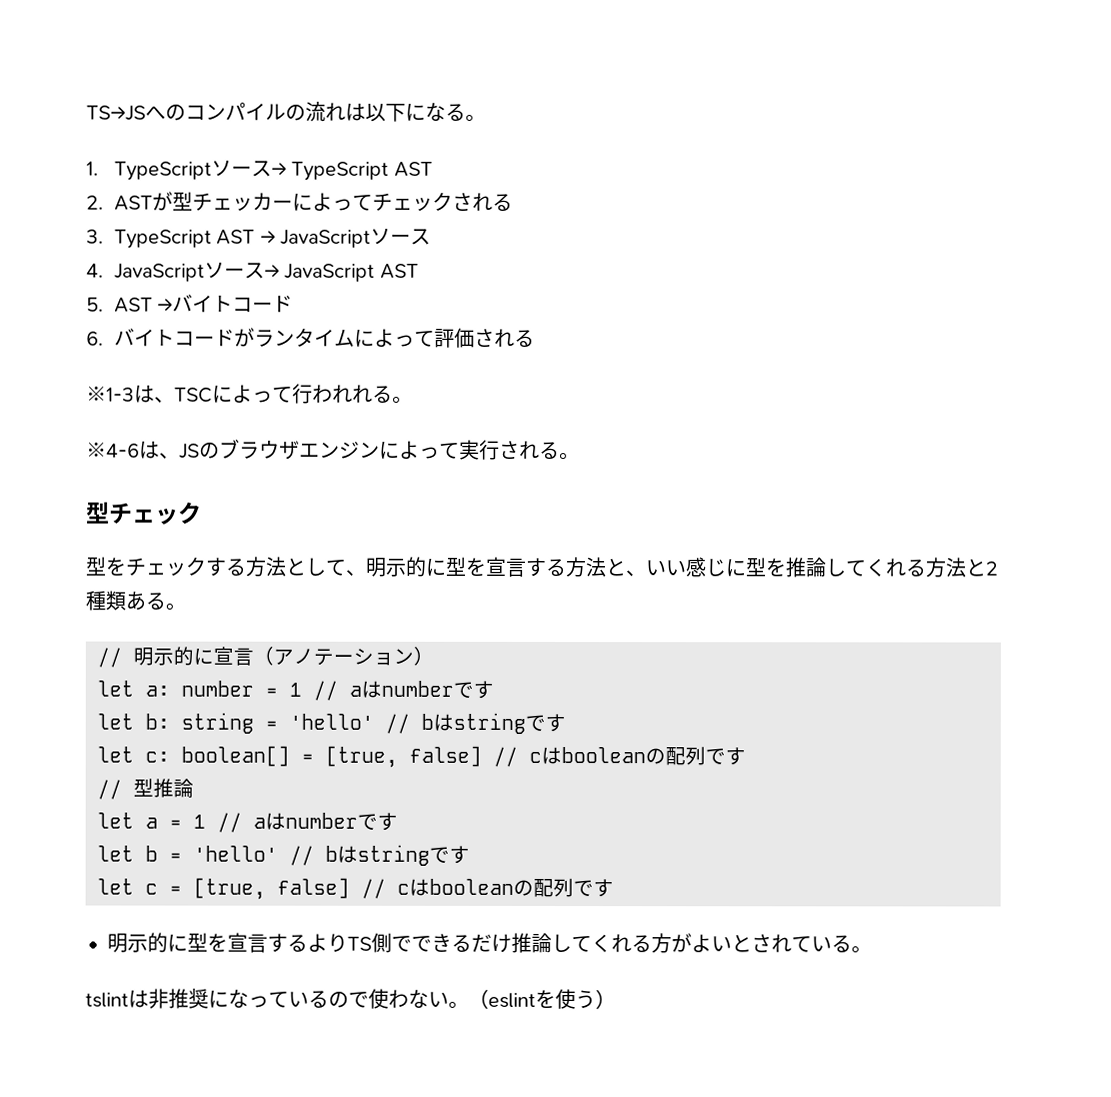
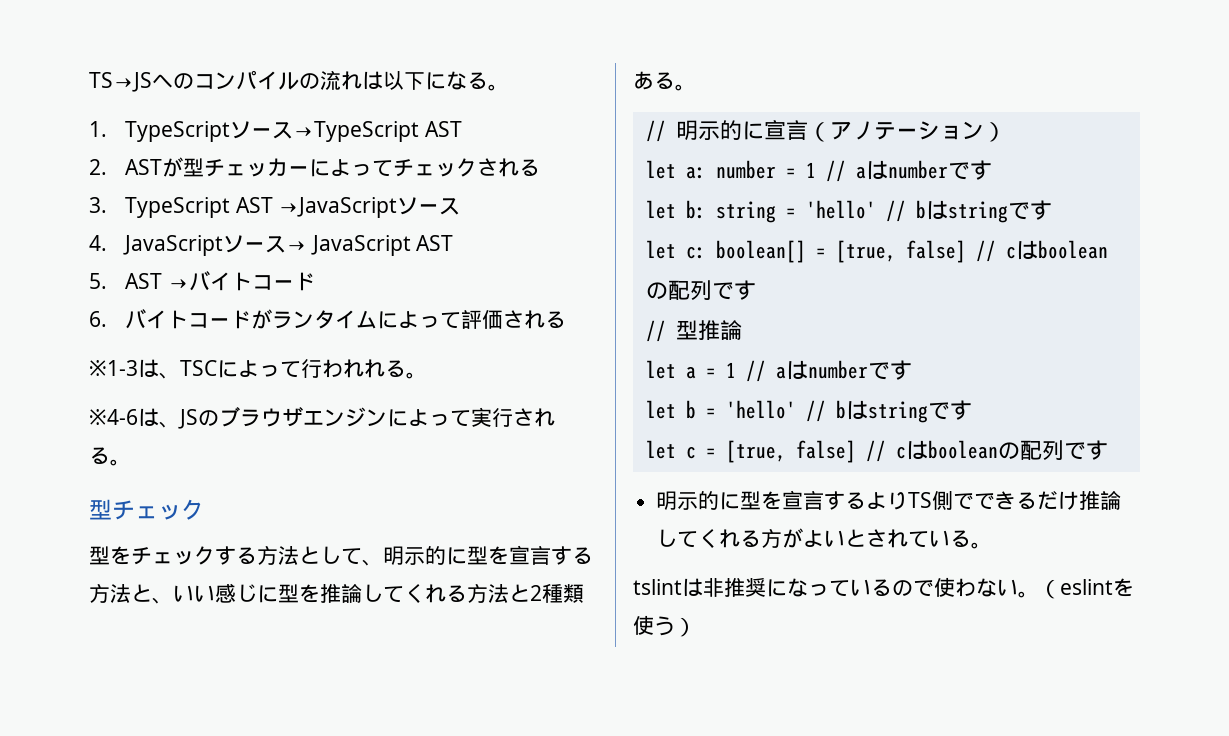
- 1. TypeScriptソース→ TypeScript AST
+ 1. TypeScriptソース→TypeScript AST
- 3. TypeScript AST → JavaScriptソース
+ 3. TypeScript AST →JavaScriptソース

